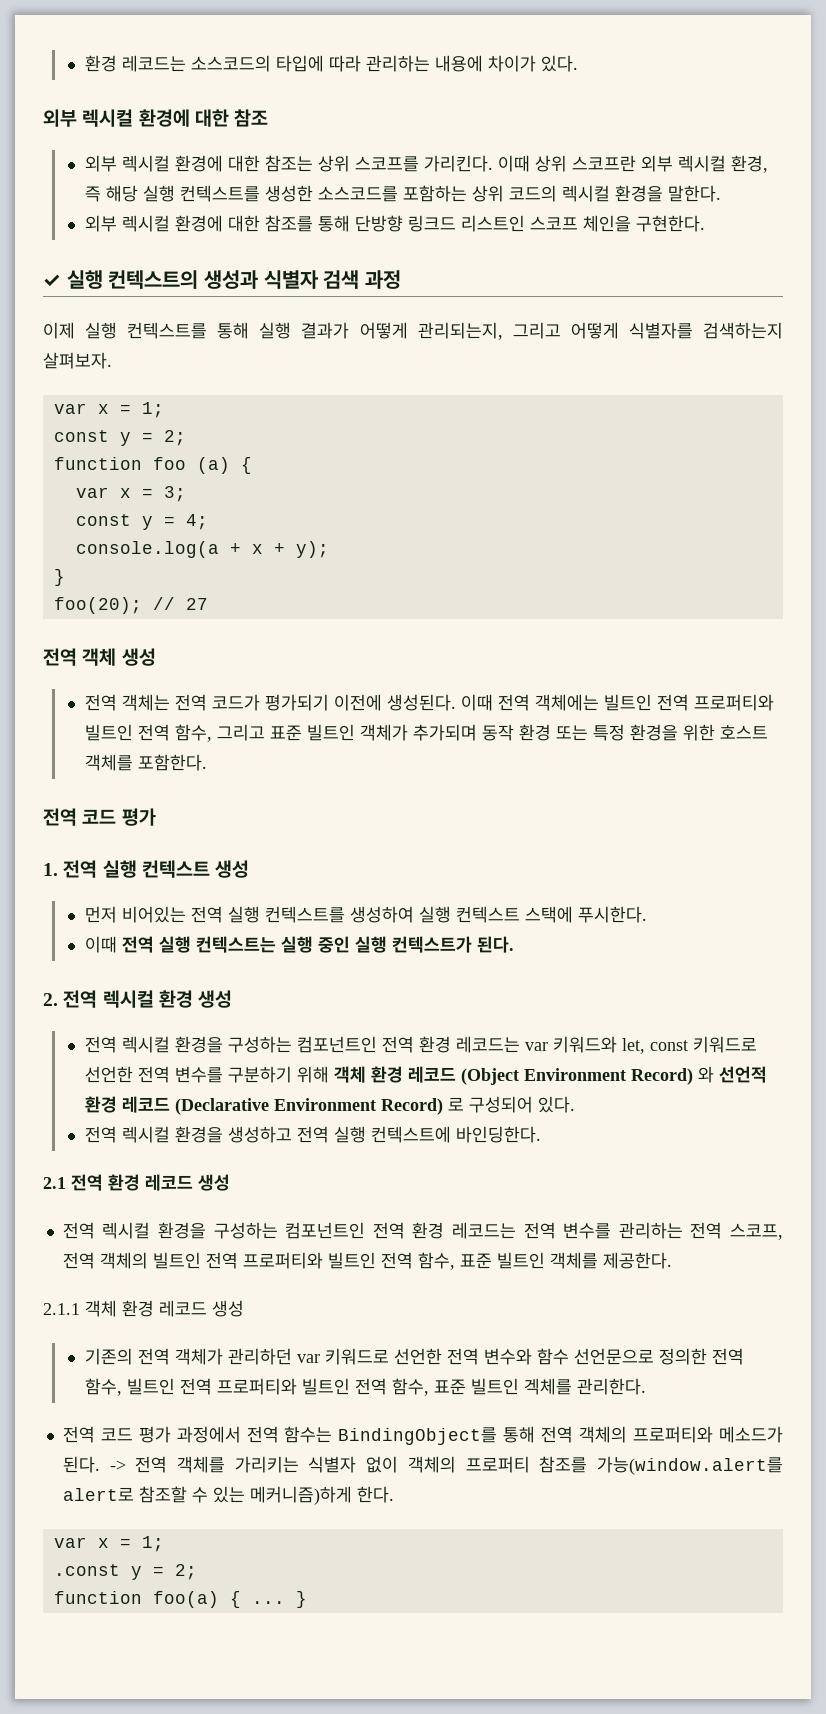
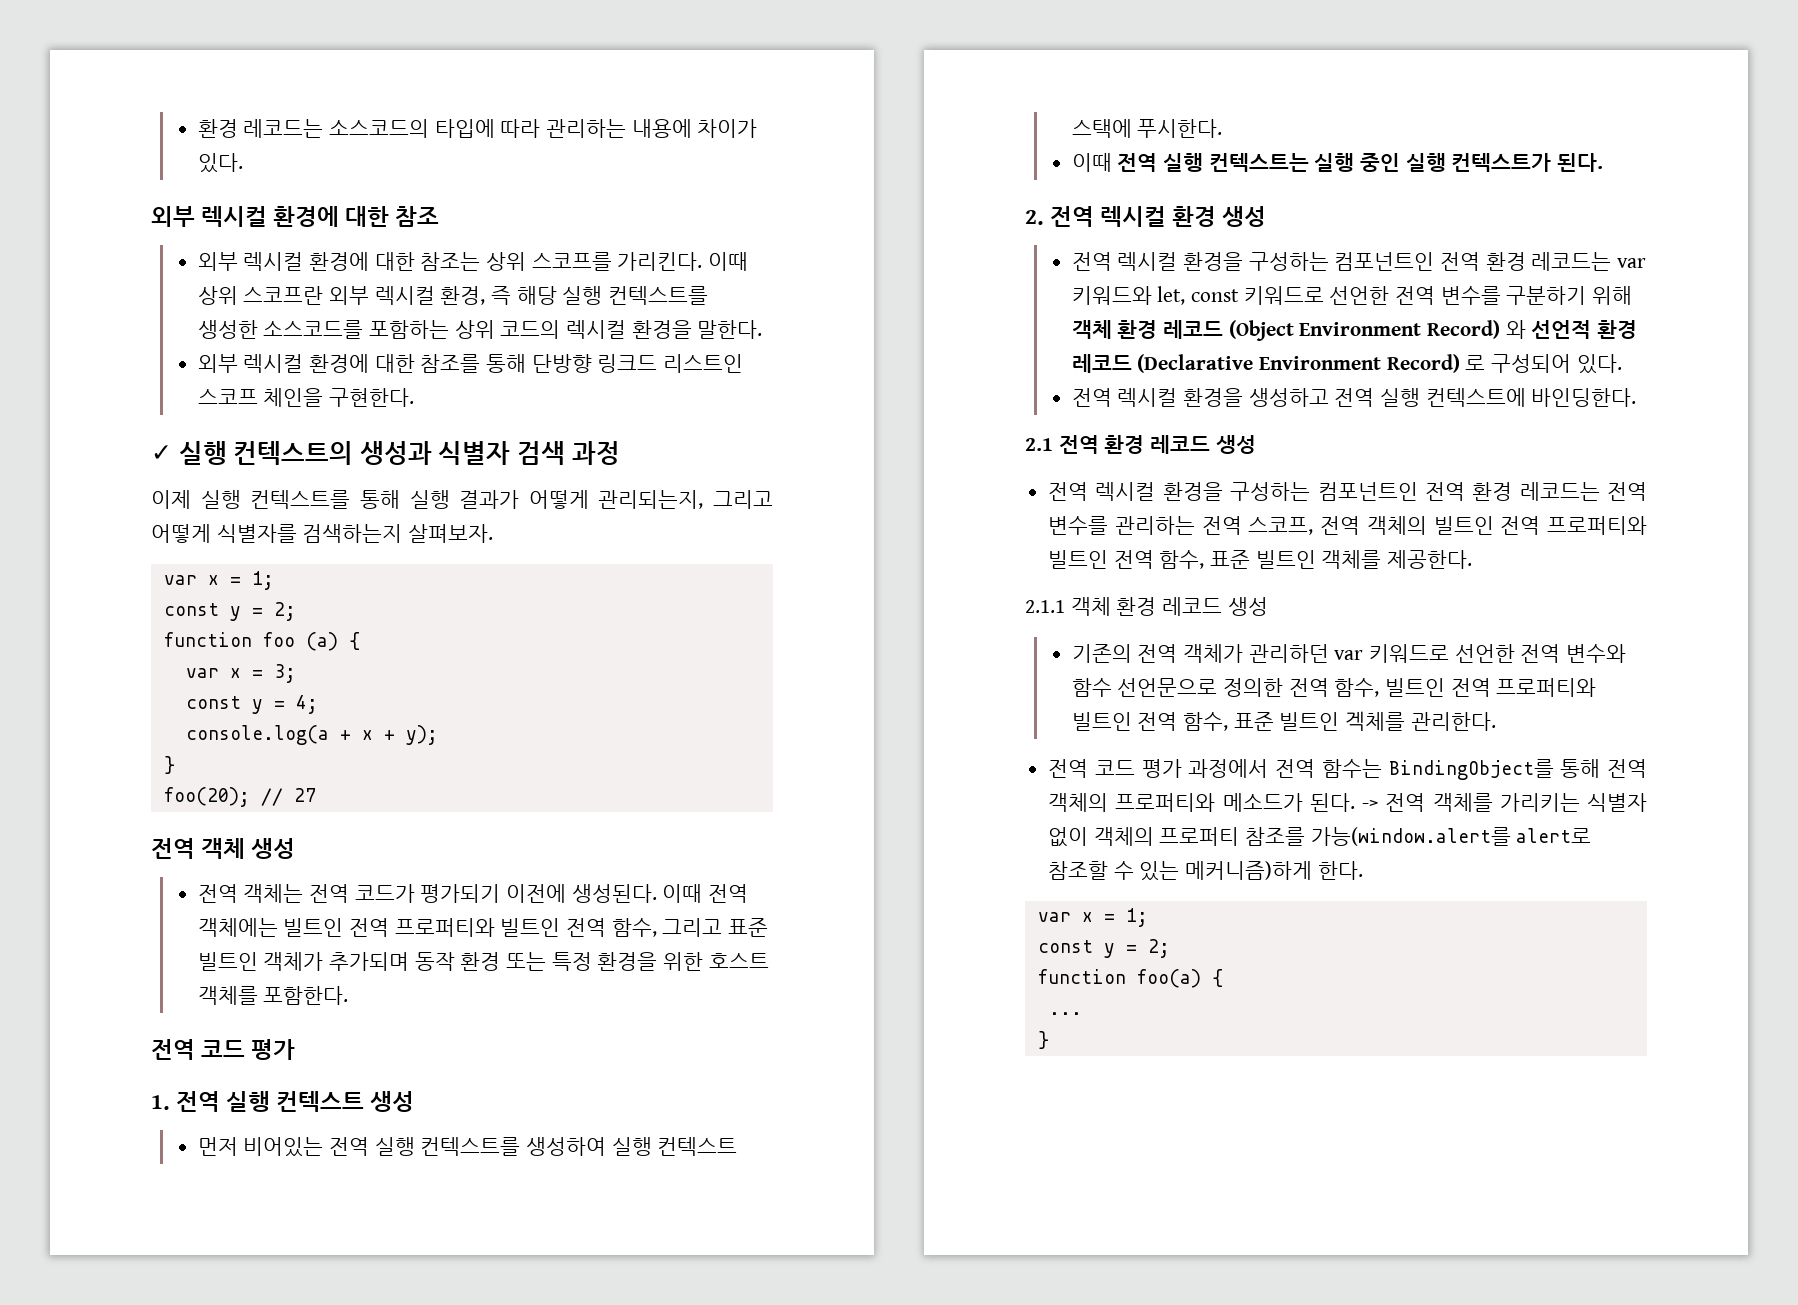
  -> 전역 객체를 가리키는 식별자 없이 객체의 프로퍼티 참조를 가능(window.alert를 alert로 참조할 수 있는 메커니즘)하게 한다.
  var x = 1;
- .const y = 2;
+ const y = 2;
- function foo(a) { ... }
+ function foo(a) {
+ ...
+ }

